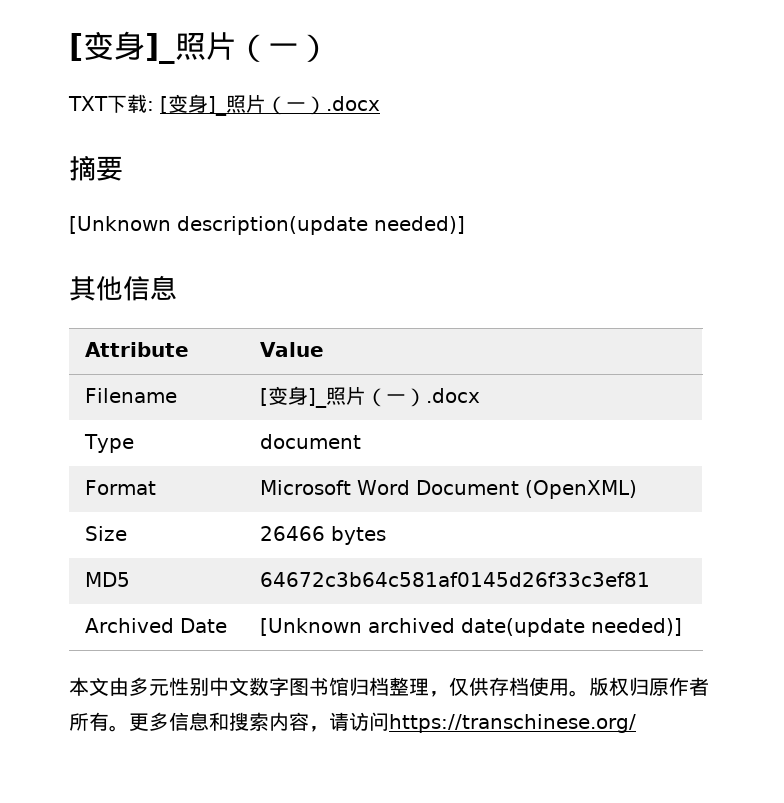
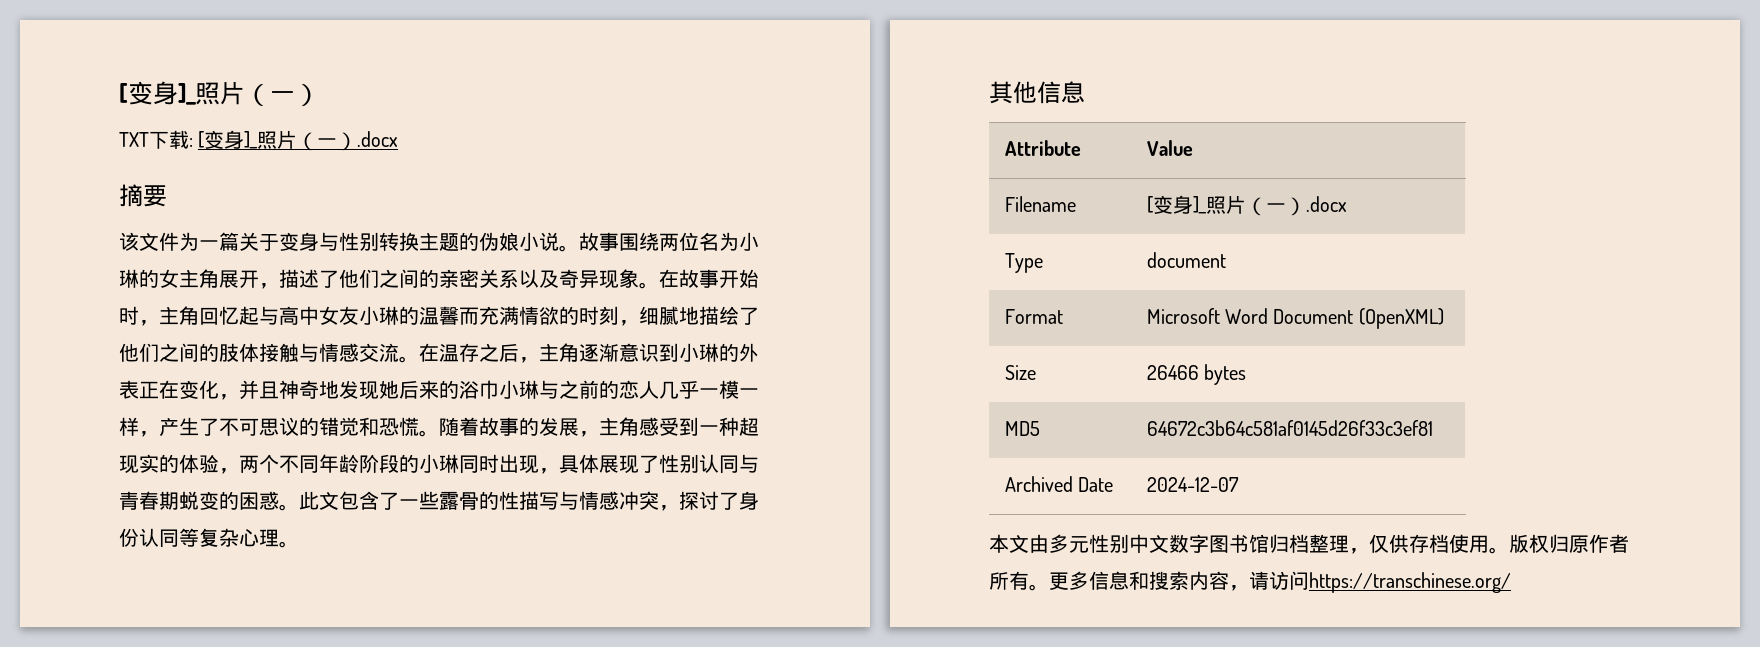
- [Unknown description(update needed)]
+ 该文件为一篇关于变身与性别转换主题的伪娘小说。故事围绕两位名为小琳的女主角展开，描述了他们之间的亲密关系以及奇异现象。在故事开始时，主角回忆起与高中女友小琳的温馨而充满情欲的时刻，细腻地描绘了他们之间的肢体接触与情感交流。在温存之后，主角逐渐意识到小琳的外表正在变化，并且神奇地发现她后来的浴巾小琳与之前的恋人几乎一模一样，产生了不可思议的错觉和恐慌。随着故事的发展，主角感受到一种超现实的体验，两个不同年龄阶段的小琳同时出现，具体展现了性别认同与青春期蜕变的困惑。此文包含了一些露骨的性描写与情感冲突，探讨了身份认同等复杂心理。
- Archived Date | [Unknown archived date(update needed)]
+ Archived Date | 2024-12-07

